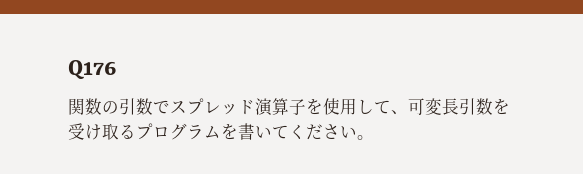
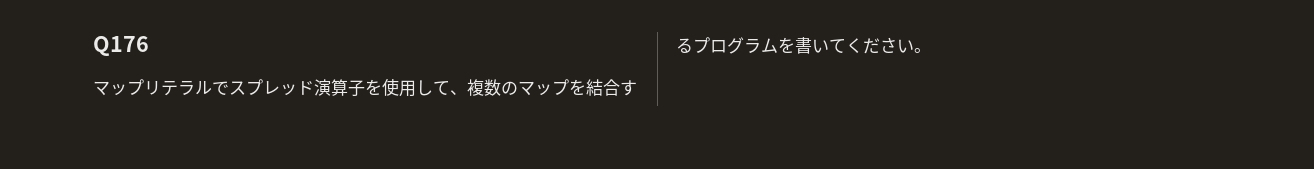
- 関数の引数でスプレッド演算子を使用して、可変長引数を受け取るプログラムを書いてください。
+ マップリテラルでスプレッド演算子を使用して、複数のマップを結合するプログラムを書いてください。

